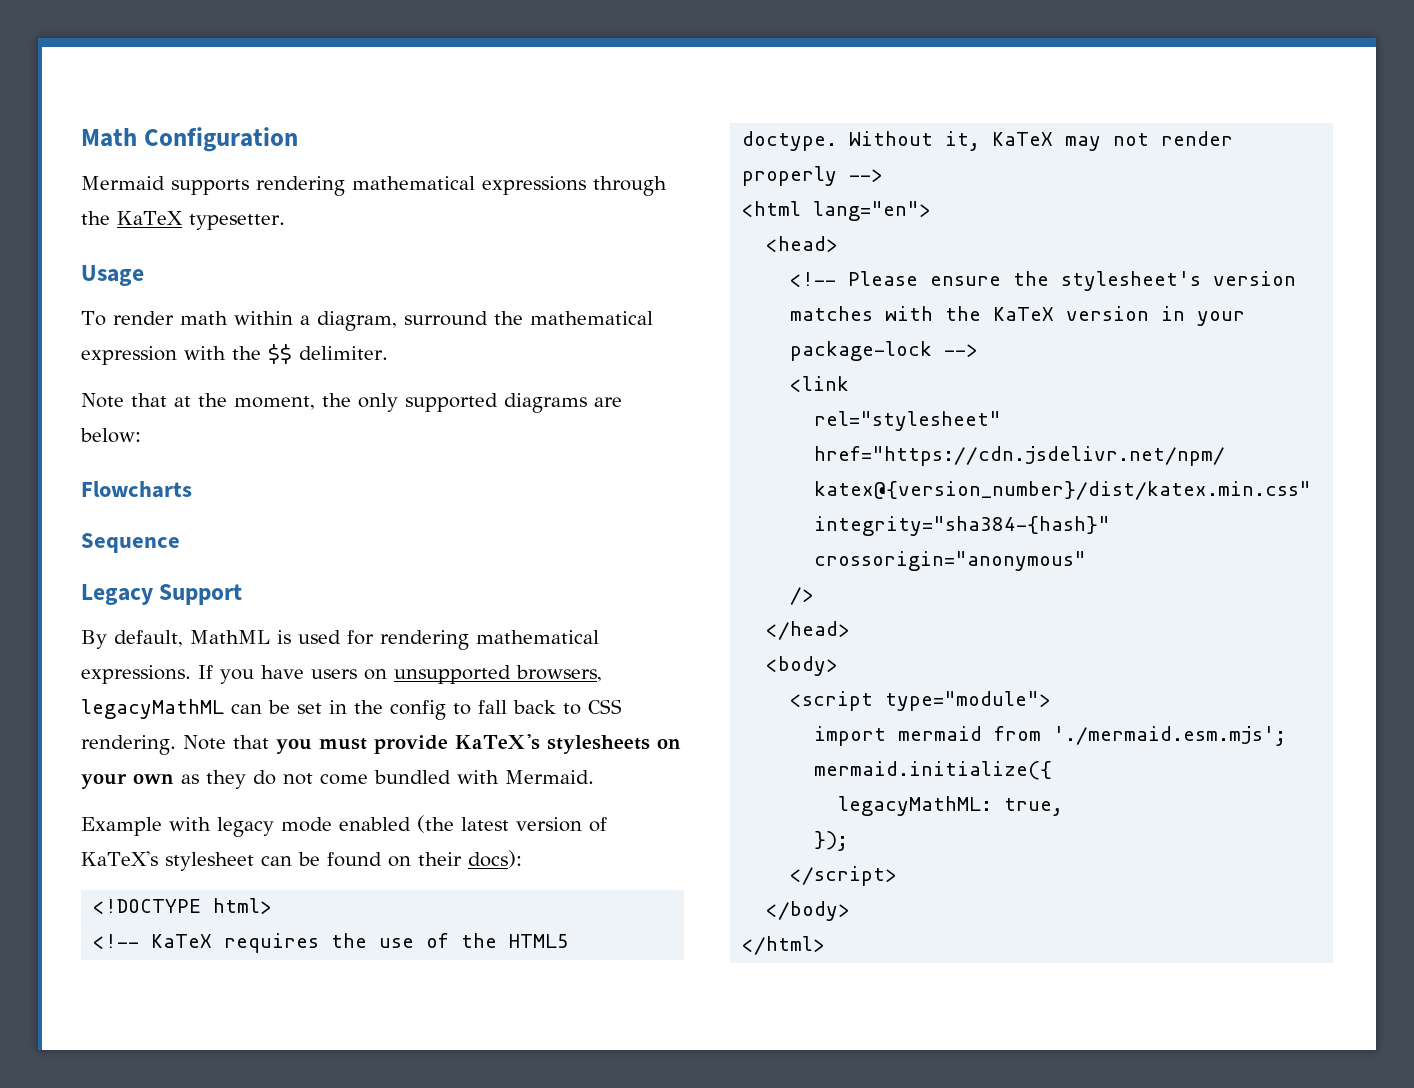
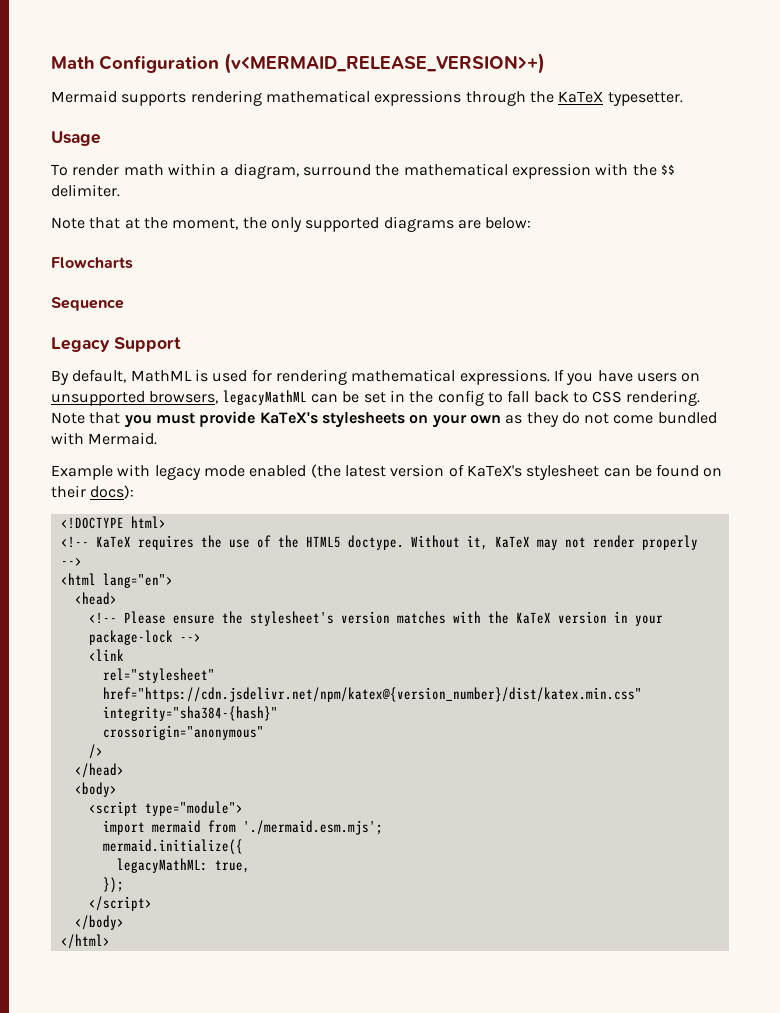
- Math Configuration
+ Math Configuration (v<MERMAID_RELEASE_VERSION>+)

